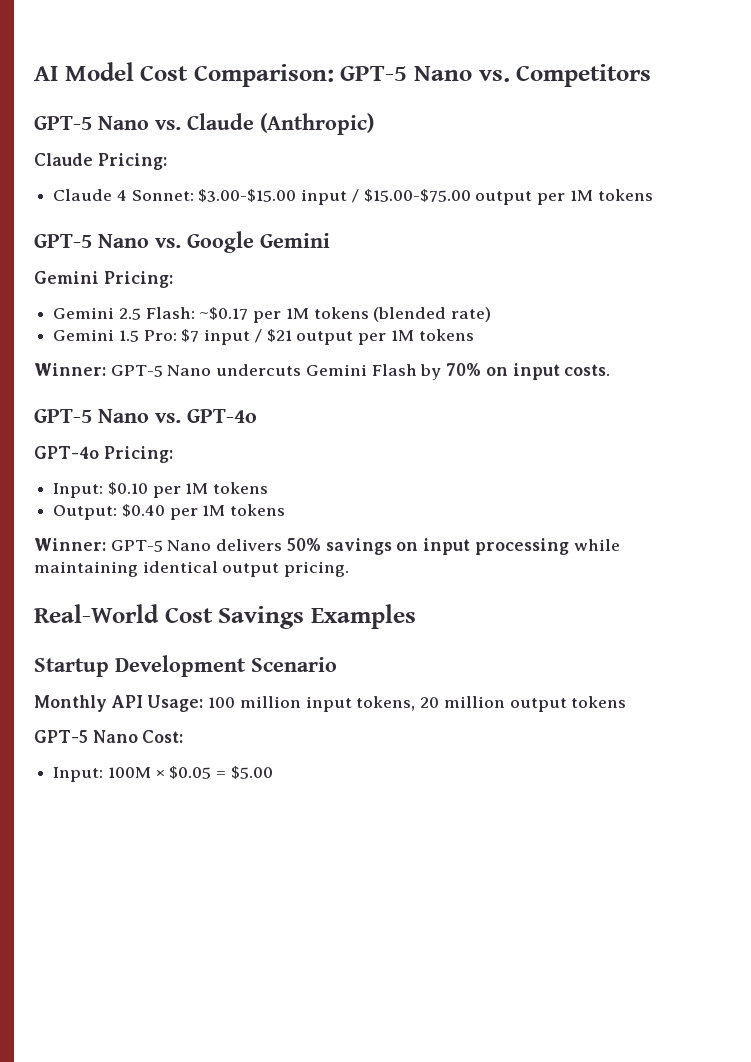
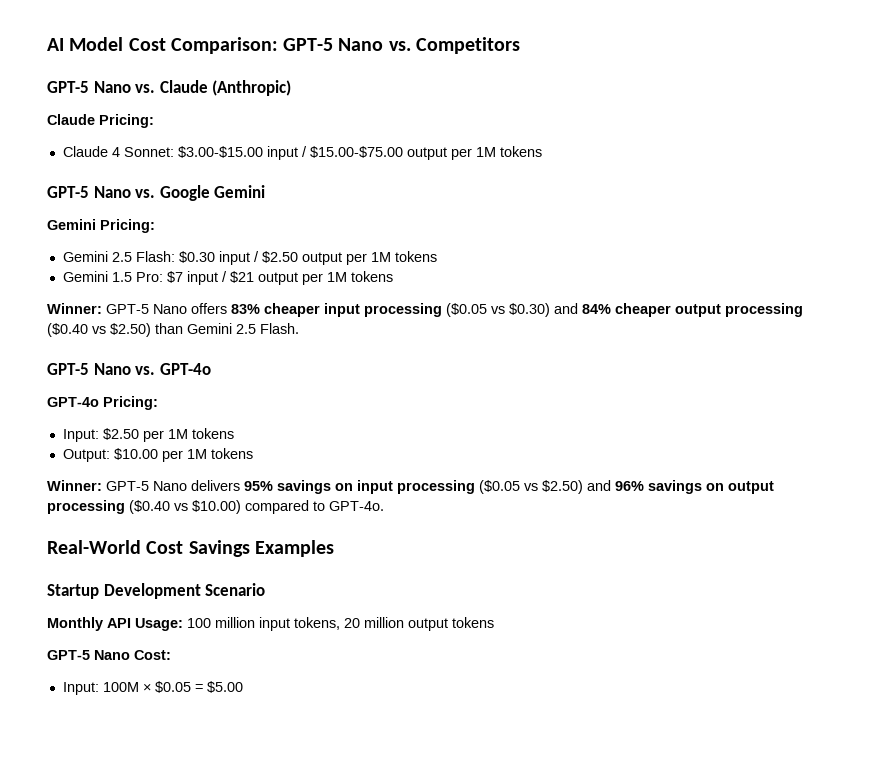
- Gemini 2.5 Flash: ~$0.17 per 1M tokens (blended rate)
+ Gemini 2.5 Flash: $0.30 input / $2.50 output per 1M tokens
- Winner: GPT-5 Nano undercuts Gemini Flash by 70% on input costs.
+ Winner: GPT-5 Nano offers 83% cheaper input processing ($0.05 vs $0.30) and 84% cheaper output processing ($0.40 vs $2.50) than Gemini 2.5 Flash.
- Input: $0.10 per 1M tokens
+ Input: $2.50 per 1M tokens
- Output: $0.40 per 1M tokens
+ Output: $10.00 per 1M tokens
- Winner: GPT-5 Nano delivers 50% savings on input processing while maintaining identical output pricing.
+ Winner: GPT-5 Nano delivers 95% savings on input processing ($0.05 vs $2.50) and 96% savings on output processing ($0.40 vs $10.00) compared to GPT-4o.

